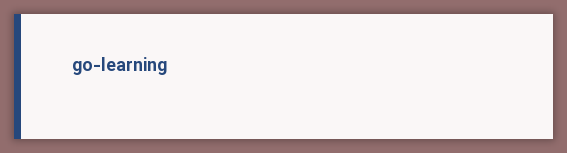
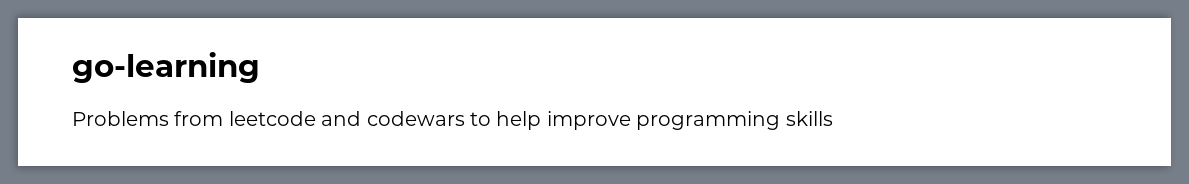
+ Problems from leetcode and codewars to help improve programming skills

